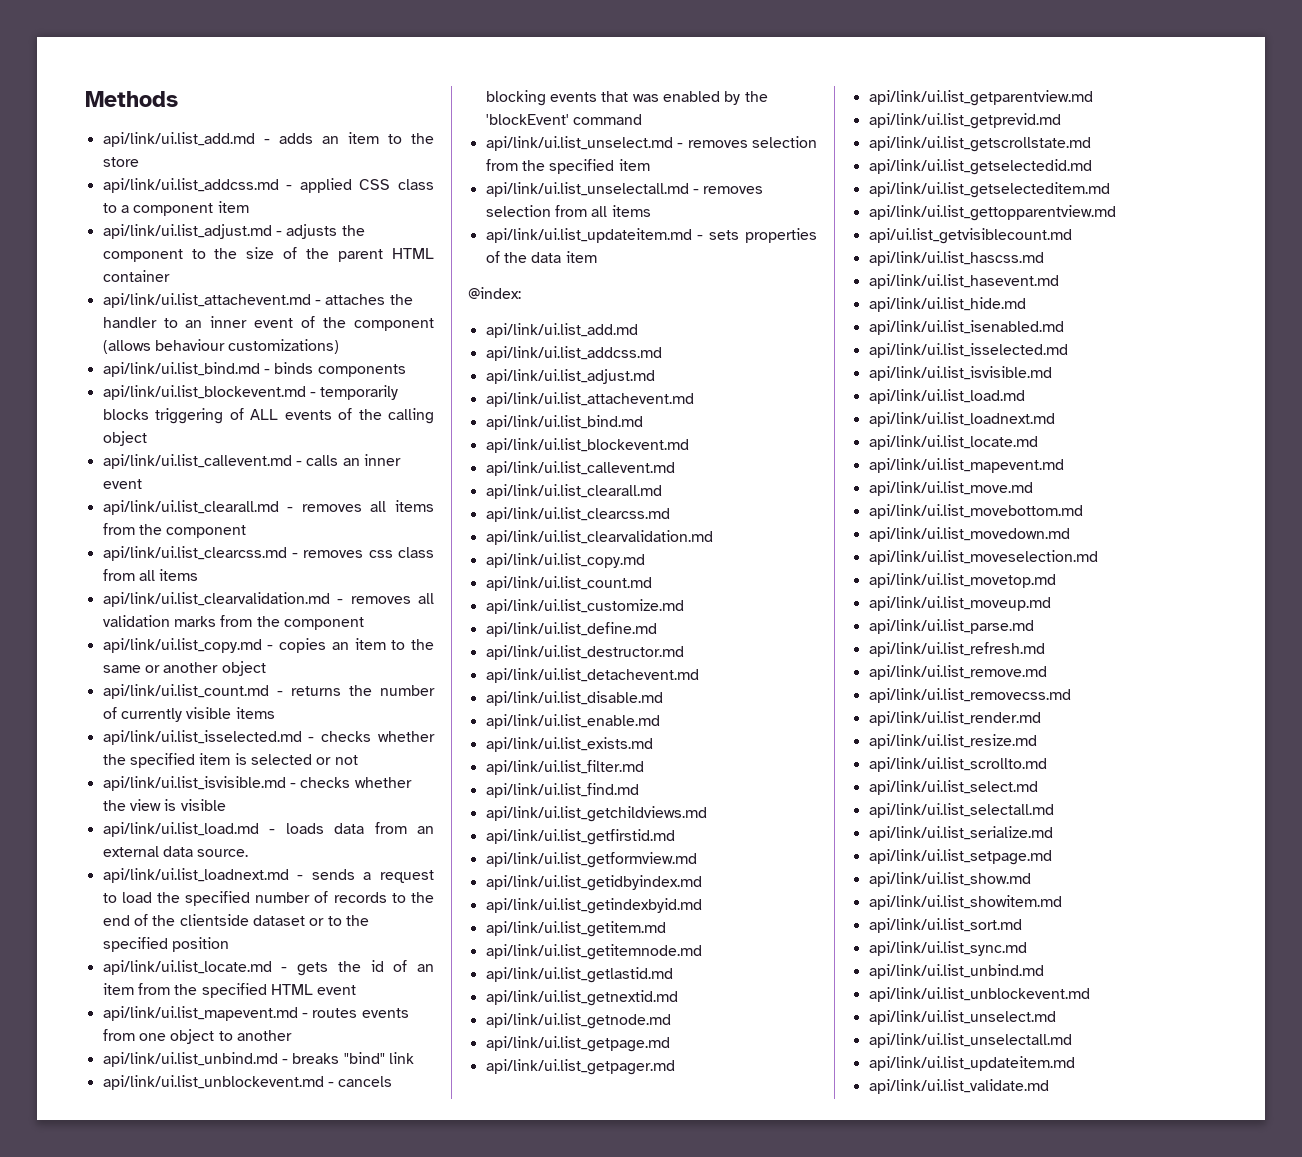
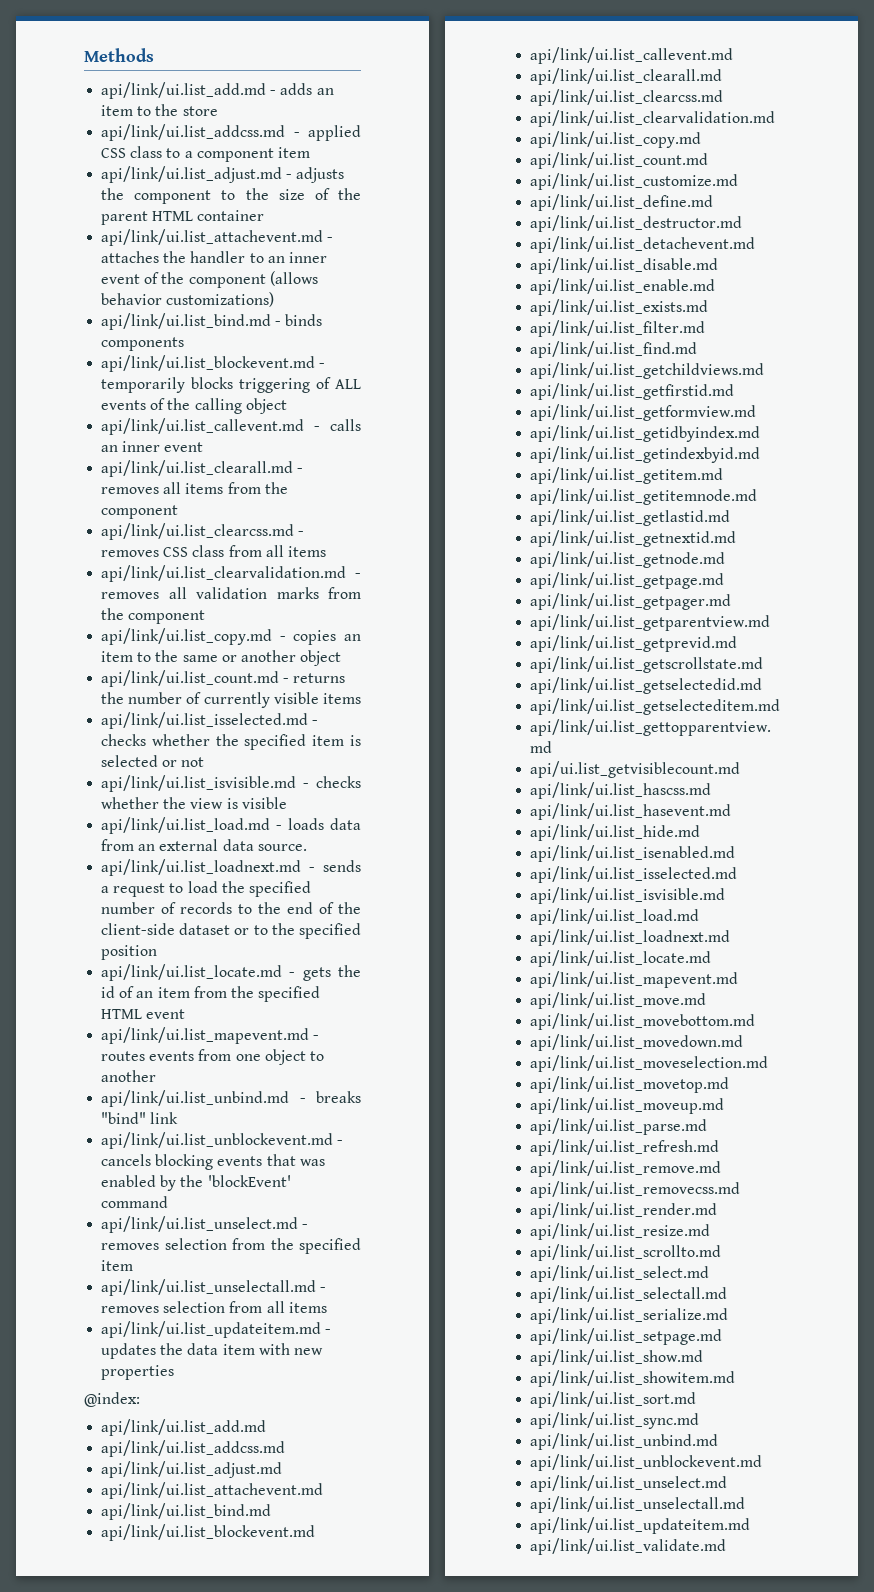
- api/link/ui.list_attachevent.md - attaches the handler to an inner event of the component (allows behaviour customizations)
+ api/link/ui.list_attachevent.md - attaches the handler to an inner event of the component (allows behavior customizations)
- api/link/ui.list_clearcss.md - removes css class from all items
+ api/link/ui.list_clearcss.md - removes CSS class from all items
- api/link/ui.list_loadnext.md - sends a request to load the specified number of records to the end of the clientside dataset or to the specified position
+ api/link/ui.list_loadnext.md - sends a request to load the specified number of records to the end of the client-side dataset or to the specified position
- api/link/ui.list_updateitem.md - sets properties of the data item
+ api/link/ui.list_updateitem.md - updates the data item with new properties

